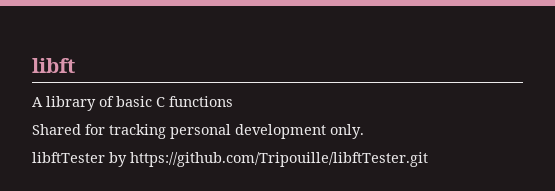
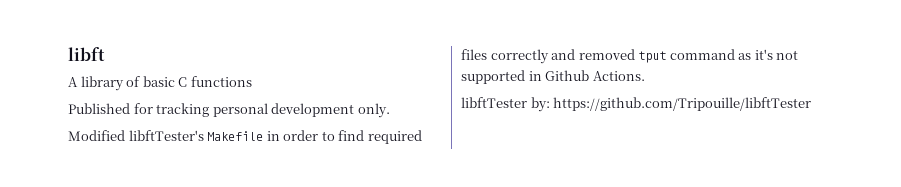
- Shared for tracking personal development only.
+ Published for tracking personal development only.
+ Modified libftTester's Makefile in order to find required files correctly and removed tput command as it's not supported in Github Actions.
- libftTester by https://github.com/Tripouille/libftTester.git
+ libftTester by: https://github.com/Tripouille/libftTester

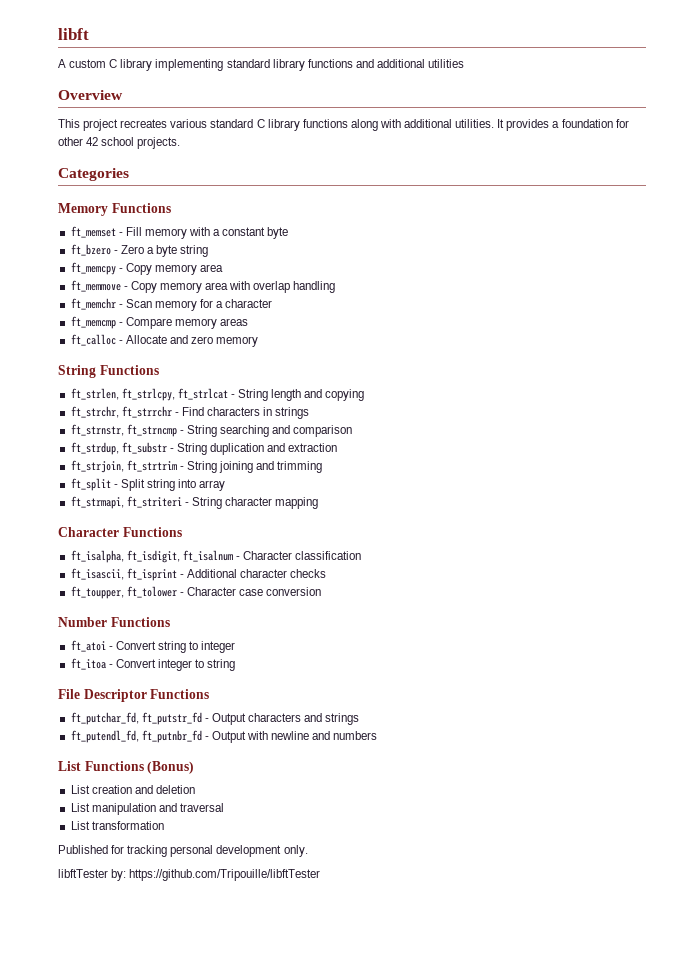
- A library of basic C functions
+ A custom C library implementing standard library functions and additional utilities
+ Overview
+ This project recreates various standard C library functions along with additional utilities. It provides a foundation for other 42 school projects.
+ Categories
+ Memory Functions
+ ft_memset - Fill memory with a constant byte
+ ft_bzero - Zero a byte string
+ ft_memcpy - Copy memory area
+ ft_memmove - Copy memory area with overlap handling
+ ft_memchr - Scan memory for a character
+ ft_memcmp - Compare memory areas
+ ft_calloc - Allocate and zero memory
+ String Functions
+ ft_strlen, ft_strlcpy, ft_strlcat - String length and copying
+ ft_strchr, ft_strrchr - Find characters in strings
+ ft_strnstr, ft_strncmp - String searching and comparison
+ ft_strdup, ft_substr - String duplication and extraction
+ ft_strjoin, ft_strtrim - String joining and trimming
+ ft_split - Split string into array
+ ft_strmapi, ft_striteri - String character mapping
+ Character Functions
+ ft_isalpha, ft_isdigit, ft_isalnum - Character classification
+ ft_isascii, ft_isprint - Additional character checks
+ ft_toupper, ft_tolower - Character case conversion
+ Number Functions
+ ft_atoi - Convert string to integer
+ ft_itoa - Convert integer to string
+ File Descriptor Functions
+ ft_putchar_fd, ft_putstr_fd - Output characters and strings
+ ft_putendl_fd, ft_putnbr_fd - Output with newline and numbers
+ List Functions (Bonus)
+ List creation and deletion
+ List manipulation and traversal
+ List transformation
- Modified libftTester's Makefile in order to find required files correctly and removed tput command as it's not supported in Github Actions.

